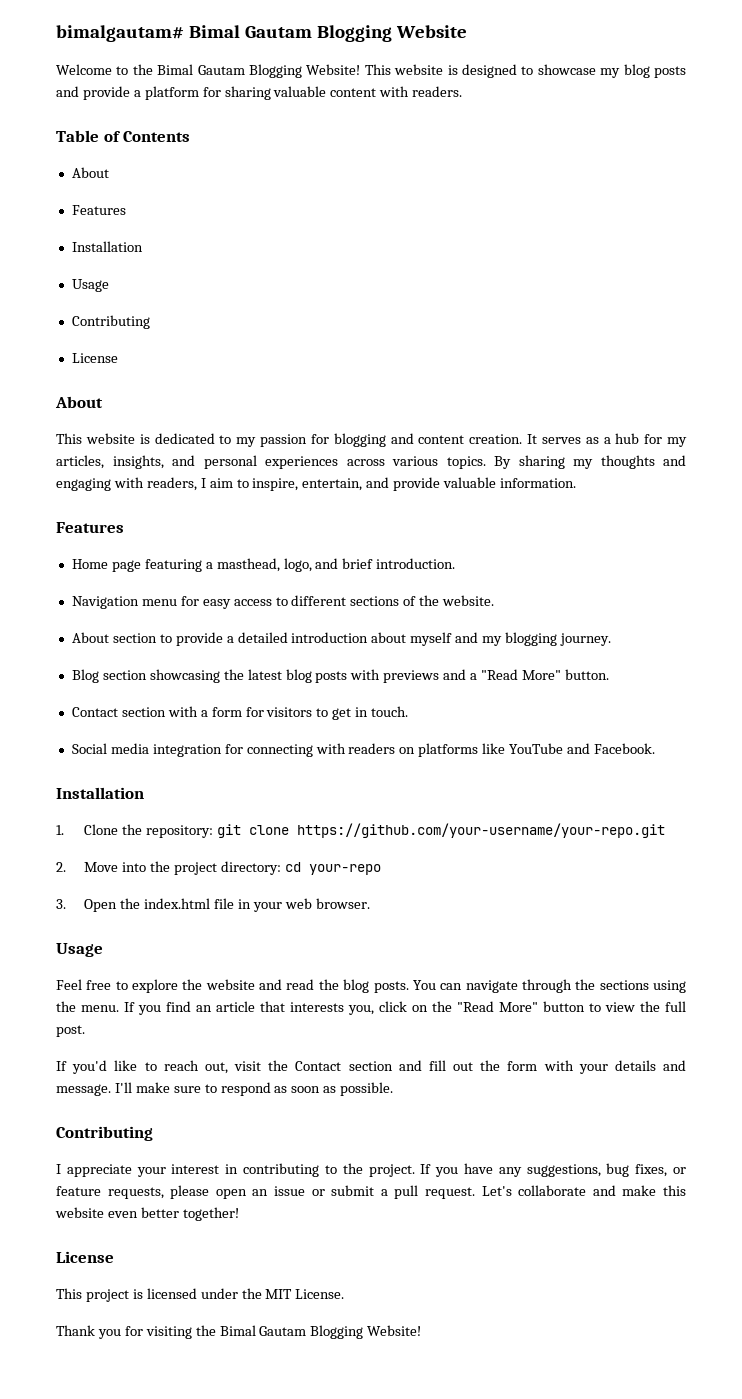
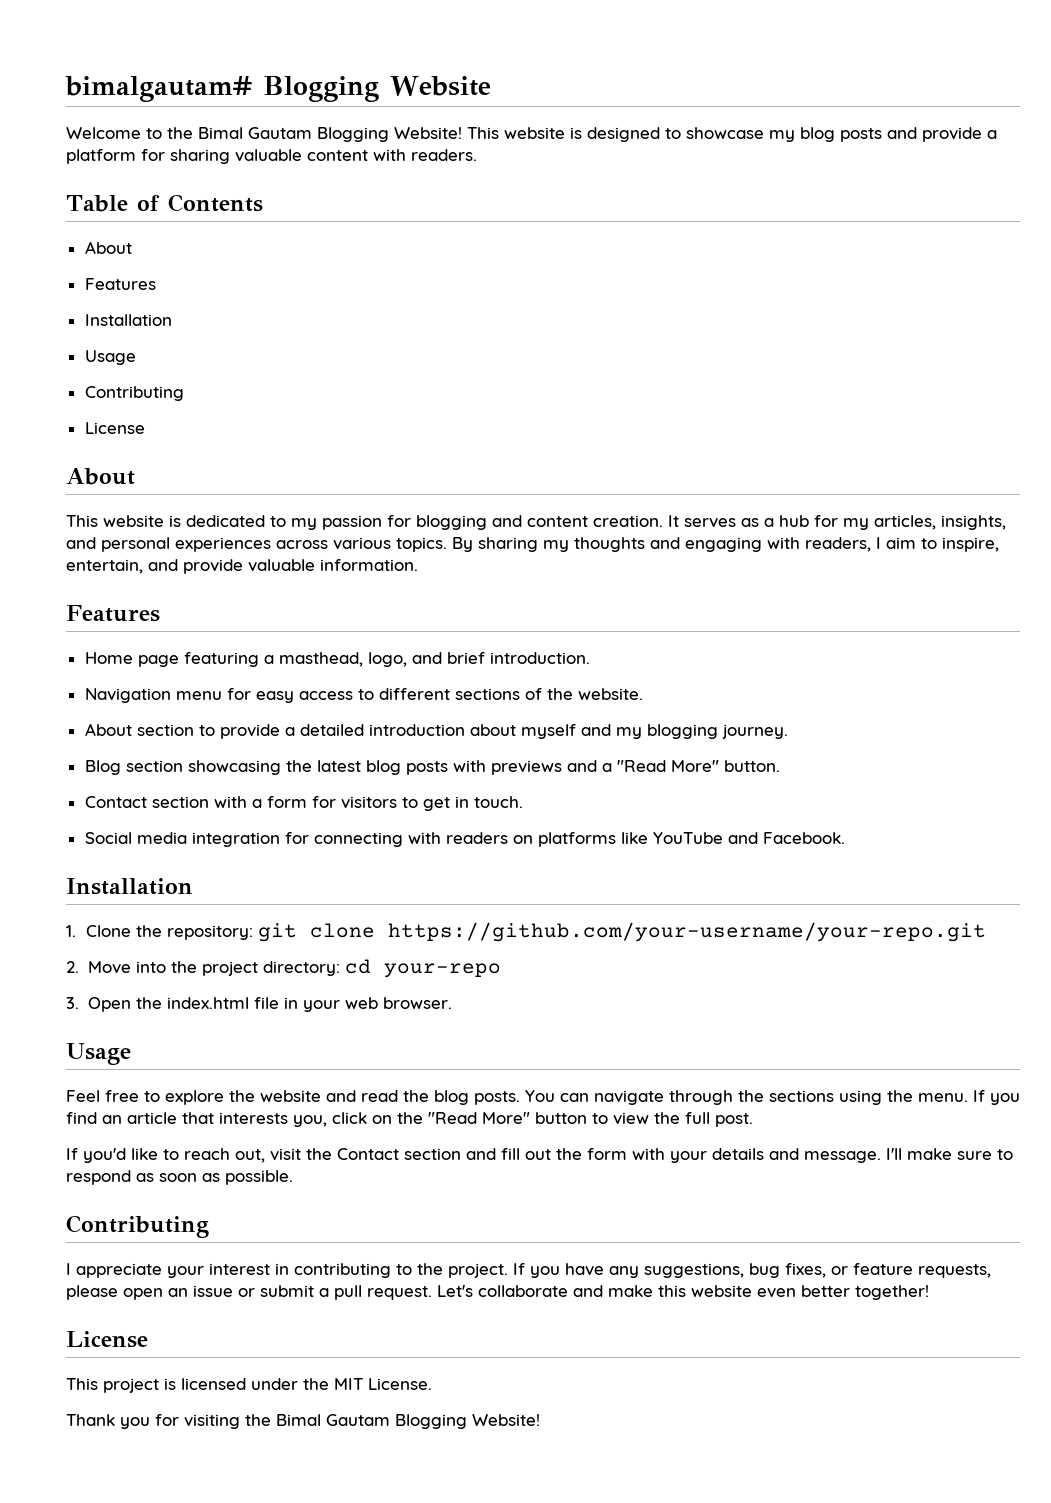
- bimalgautam# Bimal Gautam Blogging Website
+ bimalgautam# Blogging Website

